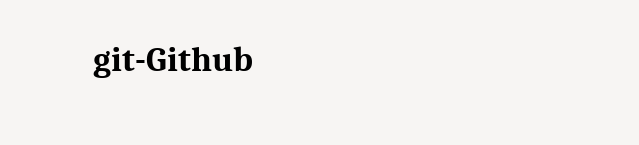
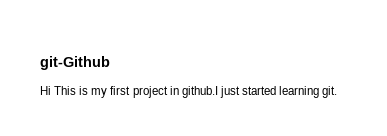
+ Hi This is my first project in github.I just started learning git.

